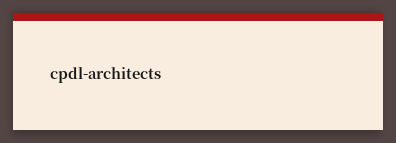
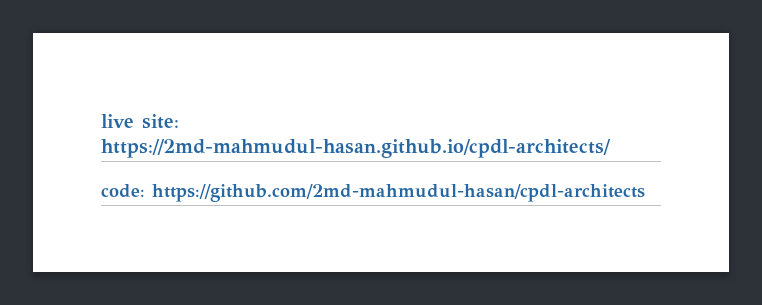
- cpdl-architects
+ live site: https://2md-mahmudul-hasan.github.io/cpdl-architects/
+ code: https://github.com/2md-mahmudul-hasan/cpdl-architects

